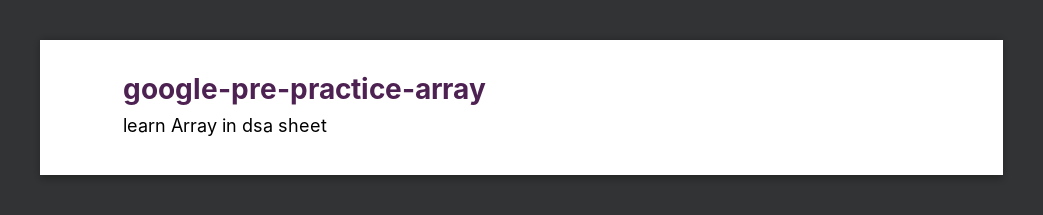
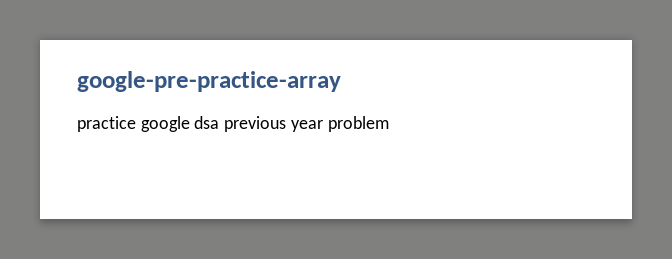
- learn Array in dsa sheet
+ practice google dsa previous year problem

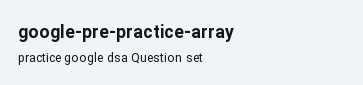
- practice google dsa previous year problem
+ practice google dsa Question set

